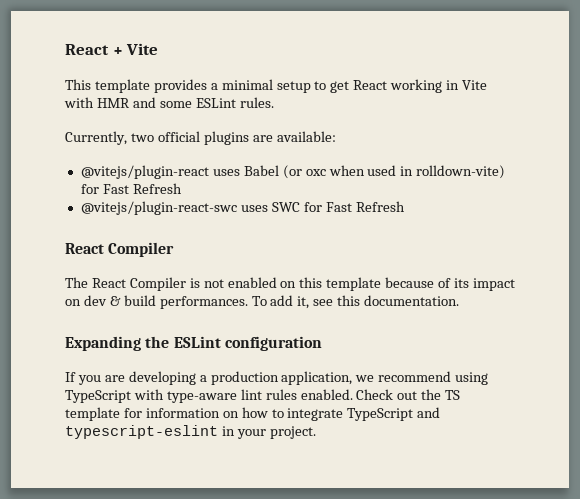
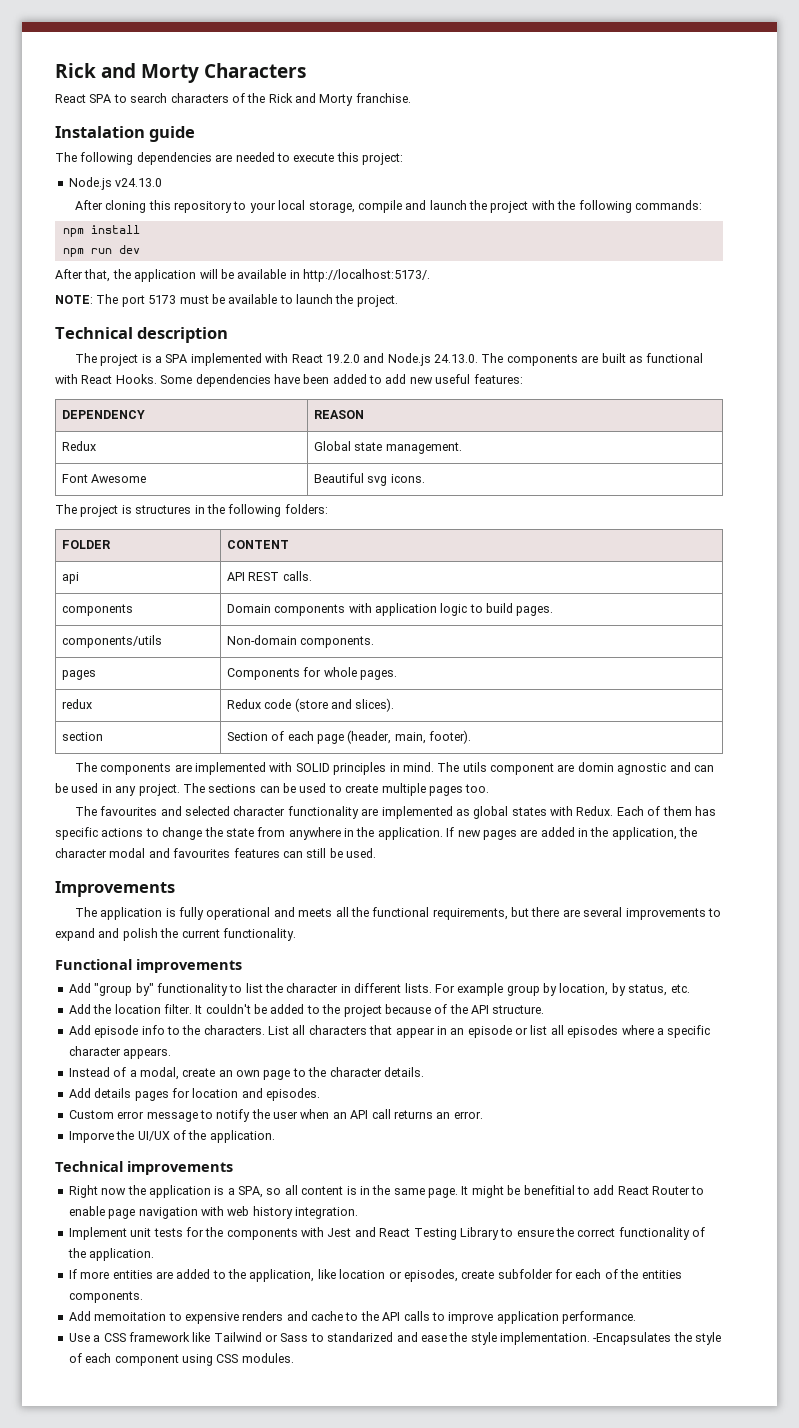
- React + Vite
- This template provides a minimal setup to get React working in Vite with HMR and some ESLint rules.
- Currently, two official plugins are available:
- @vitejs/plugin-react uses Babel (or oxc when used in rolldown-vite) for Fast Refresh
- @vitejs/plugin-react-swc uses SWC for Fast Refresh
- React Compiler
- The React Compiler is not enabled on this template because of its impact on dev & build performances. To add it, see this documentation.
- Expanding the ESLint configuration
- If you are developing a production application, we recommend using TypeScript with type-aware lint rules enabled. Check out the TS template for information on how to integrate TypeScript and typescript-eslint in your project.
+ Rick and Morty Characters
+ React SPA to search characters of the Rick and Morty franchise.
+ Instalation guide
+ The following dependencies are needed to execute this project:
+ Node.js v24.13.0
+ After cloning this repository to your local storage, compile and launch the project with the following commands:
+ npm install
+ npm run dev
+ After that, the application will be available in http://localhost:5173/.
+ NOTE: The port 5173 must be available to launch the project.
+ Technical description
+ The project is a SPA implemented with React 19.2.0 and Node.js 24.13.0. The components are built as functional with React Hooks. Some dependencies have been added to add new useful features:
+ DEPENDENCY | REASON
+ Redux | Global state management.
+ Font Awesome | Beautiful svg icons.
+ The project is structures in the following folders:
+ FOLDER | CONTENT
+ api | API REST calls.
+ components | Domain components with application logic to build pages.
+ components/utils | Non-domain components.
+ pages | Components for whole pages.
+ redux | Redux code (store and slices).
+ section | Section of each page (header, main, footer).
+ The components are implemented with SOLID principles in mind. The utils component are domin agnostic and can be used in any project. The sections can be used to create multiple pages too.
+ The favourites and selected character functionality are implemented as global states with Redux. Each of them has specific actions to change the state from anywhere in the application. If new pages are added in the application, the character modal and favourites features can still be used.
+ Improvements
+ The application is fully operational and meets all the functional requirements, but there are several improvements to expand and polish the current functionality.
+ Functional improvements
+ Add "group by" functionality to list the character in different lists. For example group by location, by status, etc.
+ Add the location filter. It couldn't be added to the project because of the API structure.
+ Add episode info to the characters. List all characters that appear in an episode or list all episodes where a specific character appears.
+ Instead of a modal, create an own page to the character details.
+ Add details pages for location and episodes.
+ Custom error message to notify the user when an API call returns an error.
+ Imporve the UI/UX of the application.
+ Technical improvements
+ Right now the application is a SPA, so all content is in the same page. It might be benefitial to add React Router to enable page navigation with web history integration.
+ Implement unit tests for the components with Jest and React Testing Library to ensure the correct functionality of the application.
+ If more entities are added to the application, like location or episodes, create subfolder for each of the entities components.
+ Add memoitation to expensive renders and cache to the API calls to improve application performance.
+ Use a CSS framework like Tailwind or Sass to standarized and ease the style implementation. -Encapsulates the style of each component using CSS modules.

